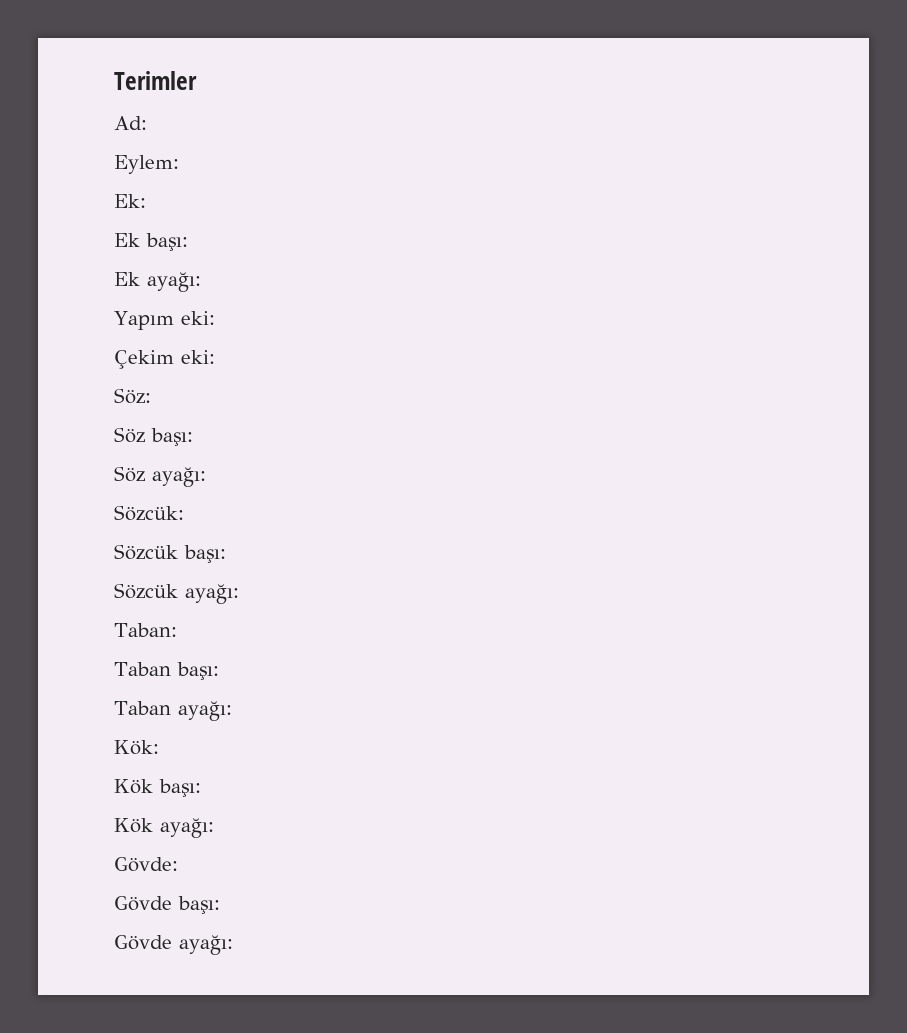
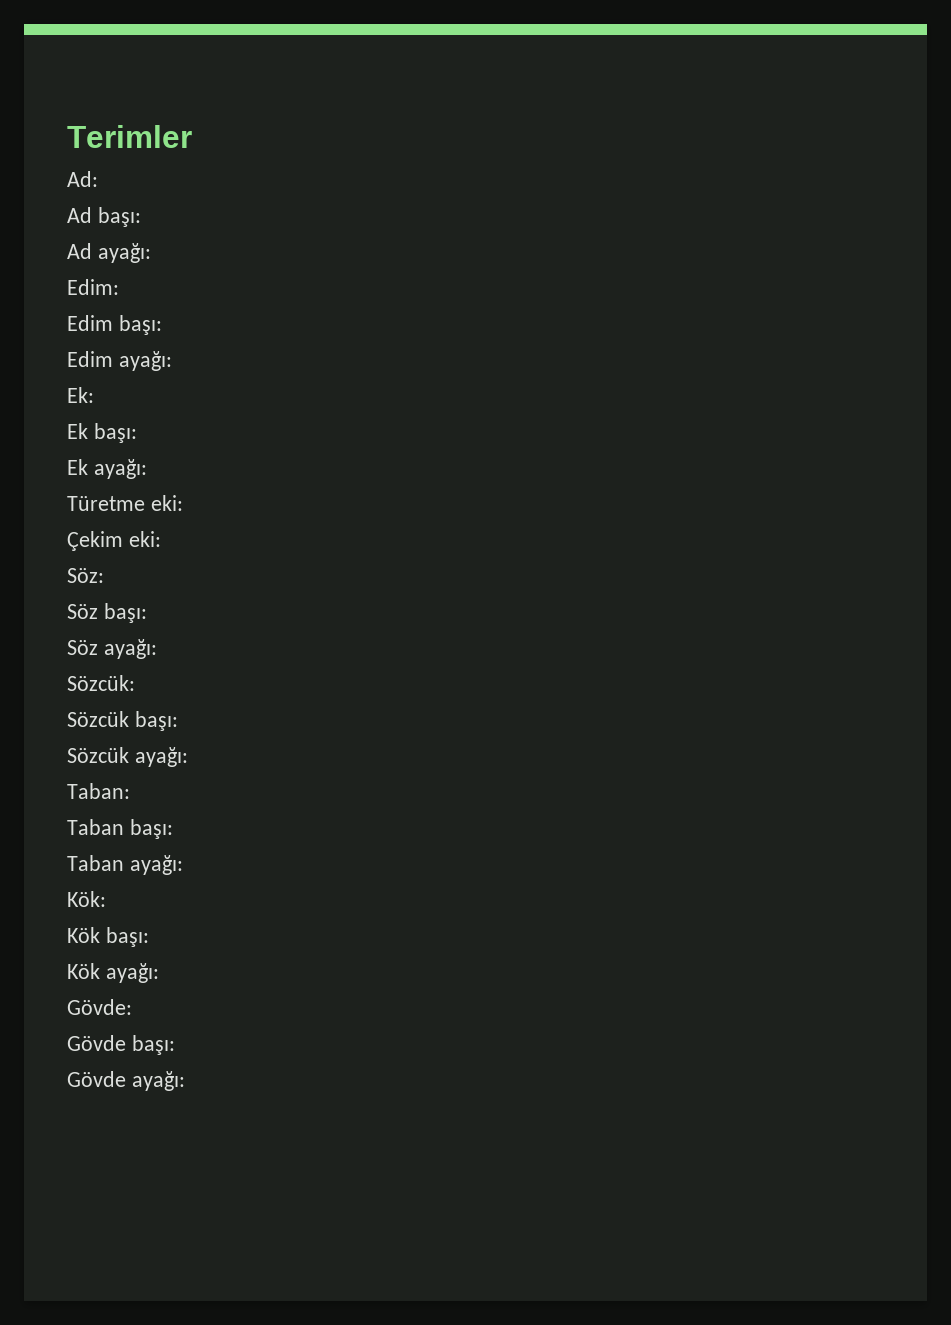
- Eylem:
+ Ad başı:
+ Ad ayağı:
+ Edim:
+ Edim başı:
+ Edim ayağı:
- Yapım eki:
+ Türetme eki:

